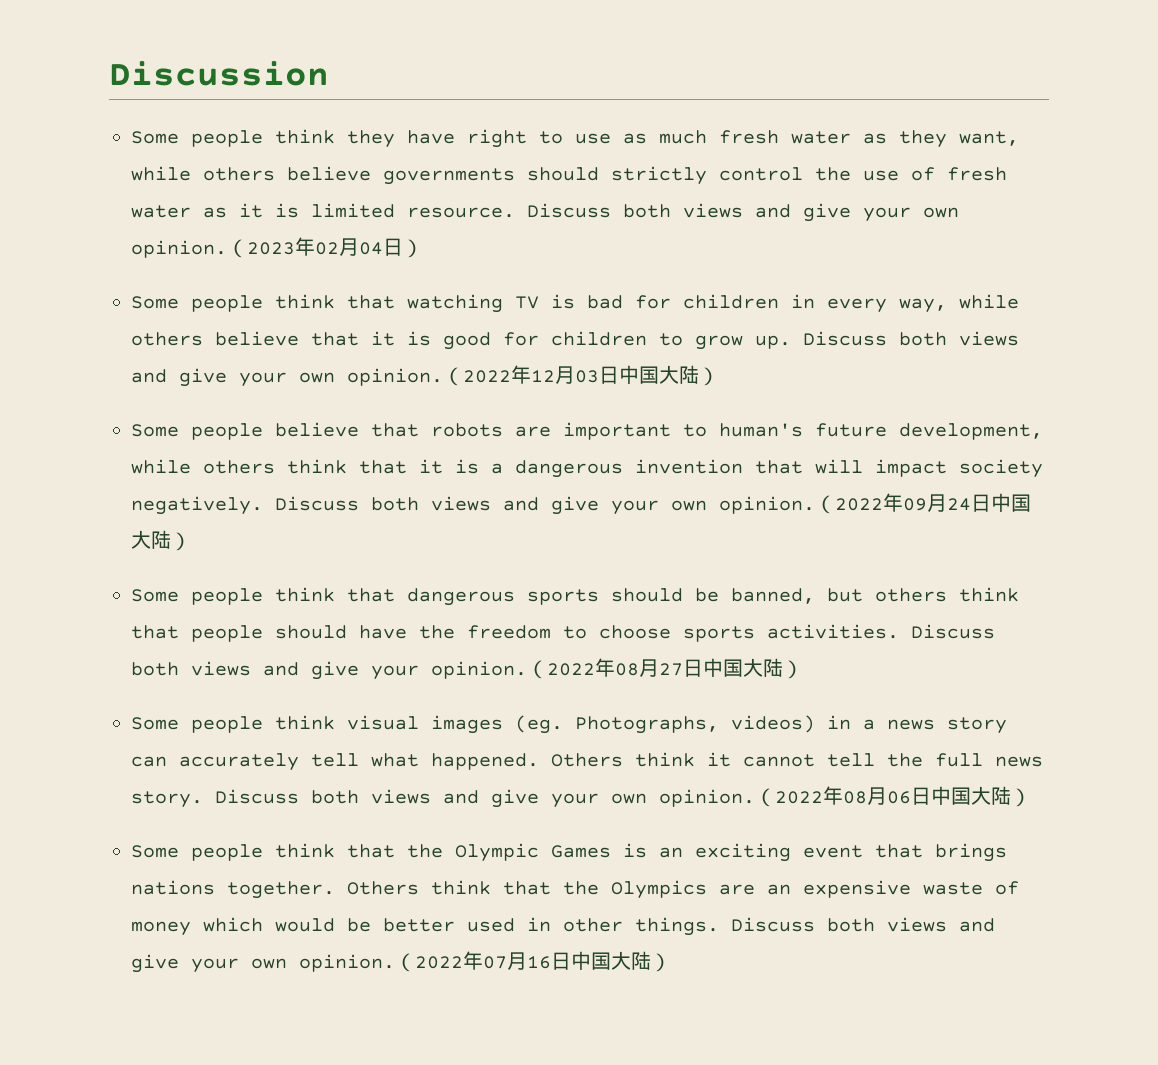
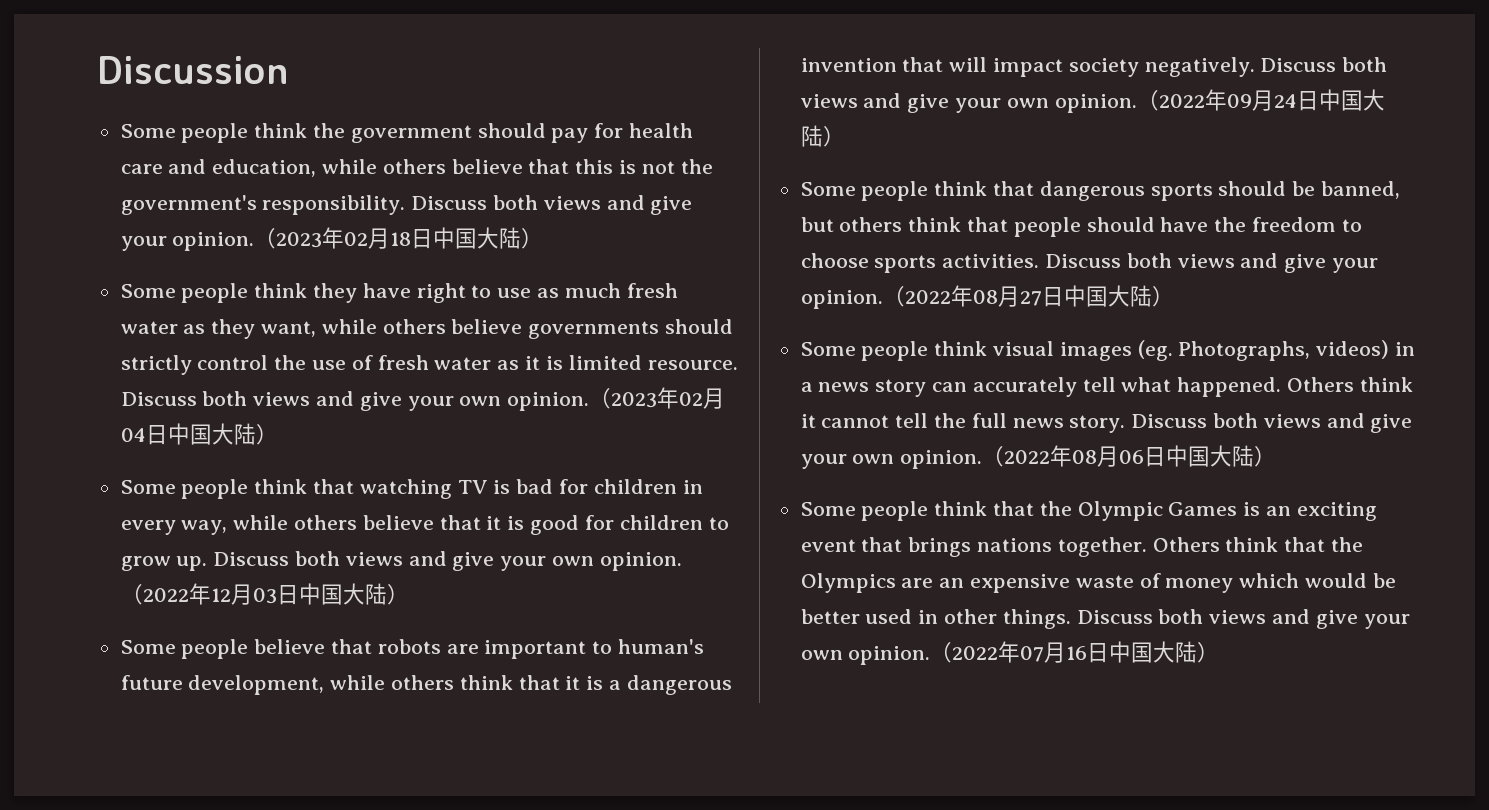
+ Some people think the government should pay for health care and education, while others believe that this is not the government's responsibility. Discuss both views and give your opinion.（2023年02月18日中国大陆）
- （2023年02月04日）
+ （2023年02月04日中国大陆）

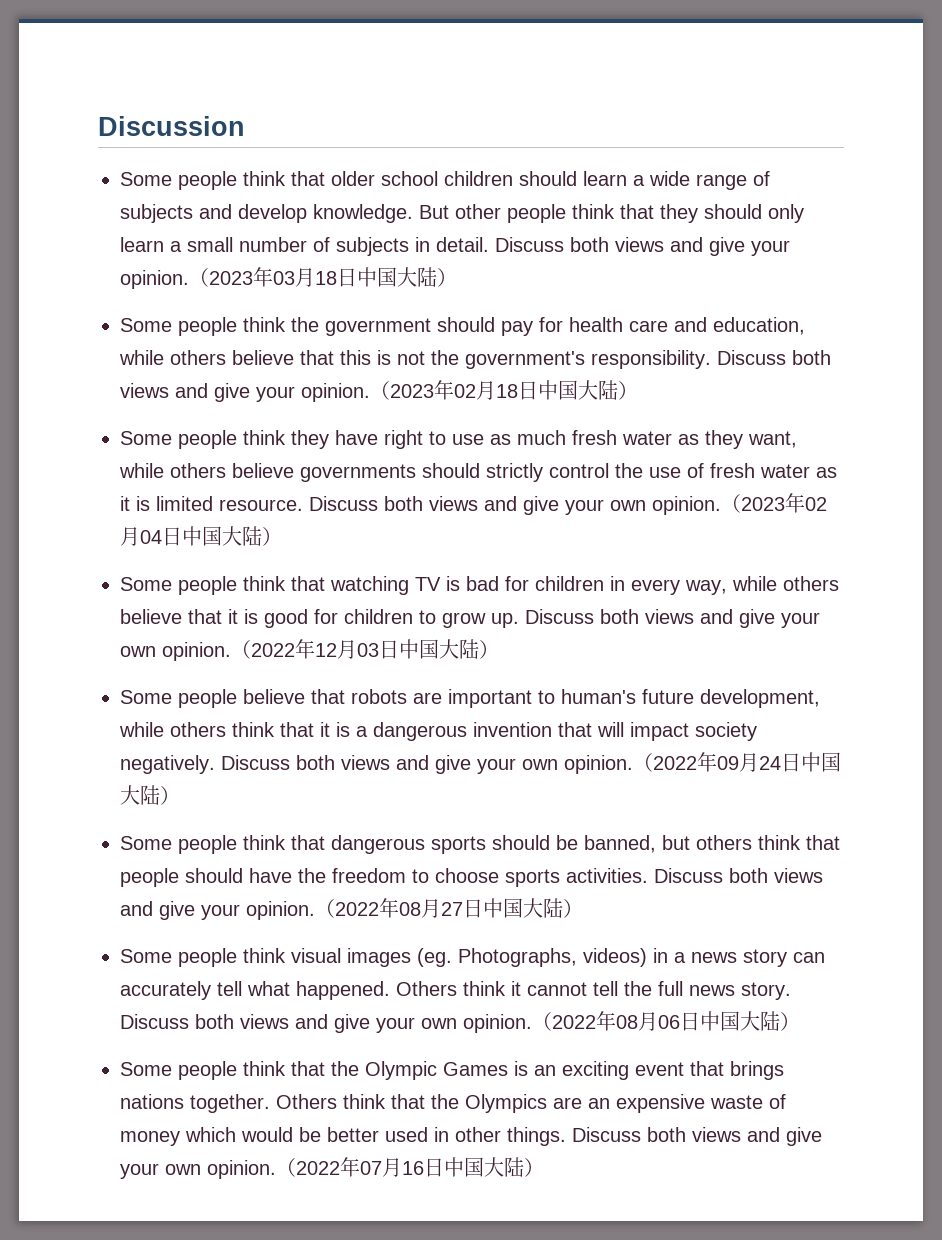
+ Some people think that older school children should learn a wide range of subjects and develop knowledge. But other people think that they should only learn a small number of subjects in detail. Discuss both views and give your opinion.（2023年03月18日中国大陆）

